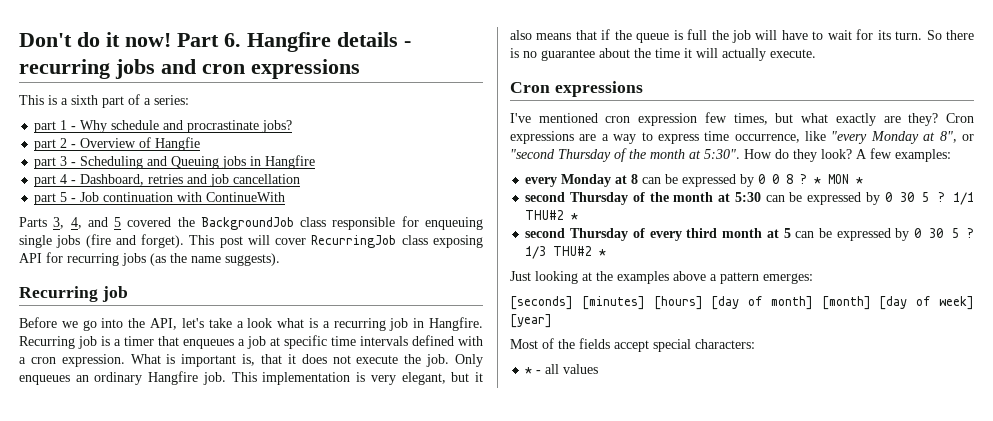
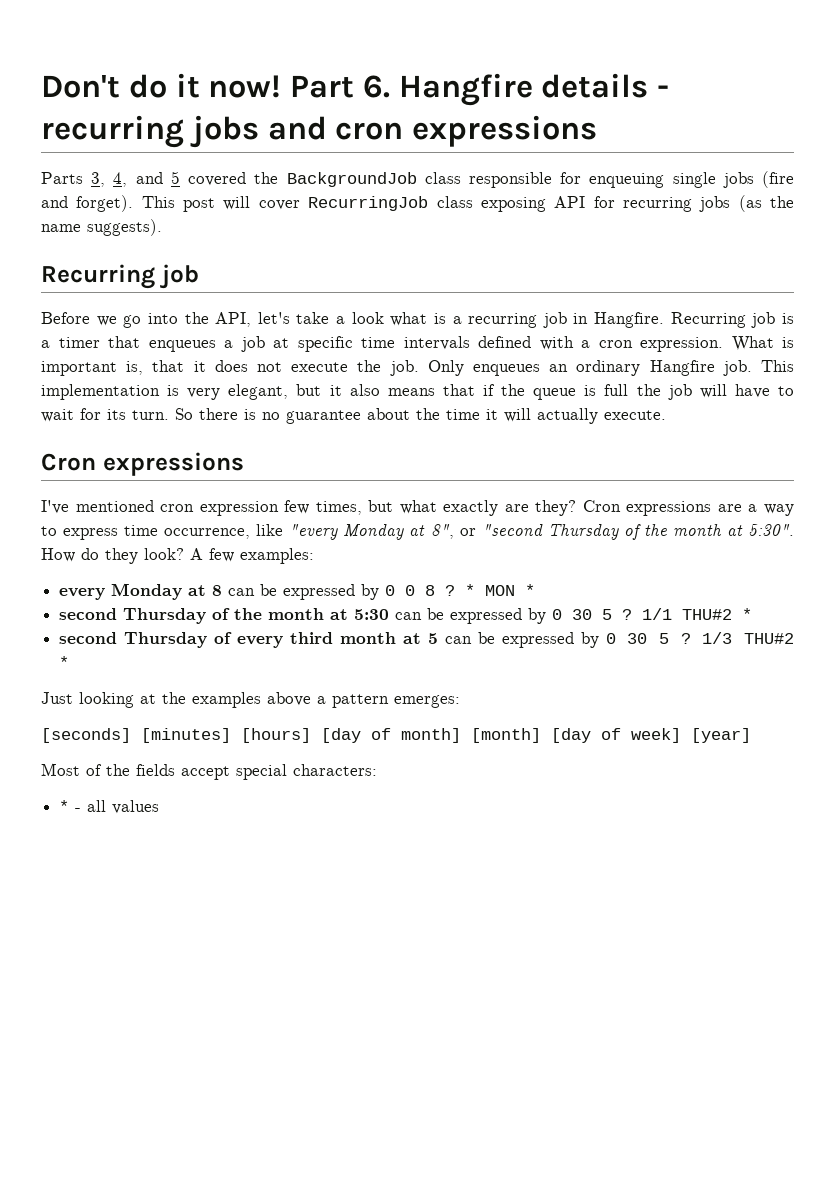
- This is a sixth part of a series:
- part 1 - Why schedule and procrastinate jobs?
- part 2 - Overview of Hangfie
- part 3 - Scheduling and Queuing jobs in Hangfire
- part 4 - Dashboard, retries and job cancellation
- part 5 - Job continuation with ContinueWith

